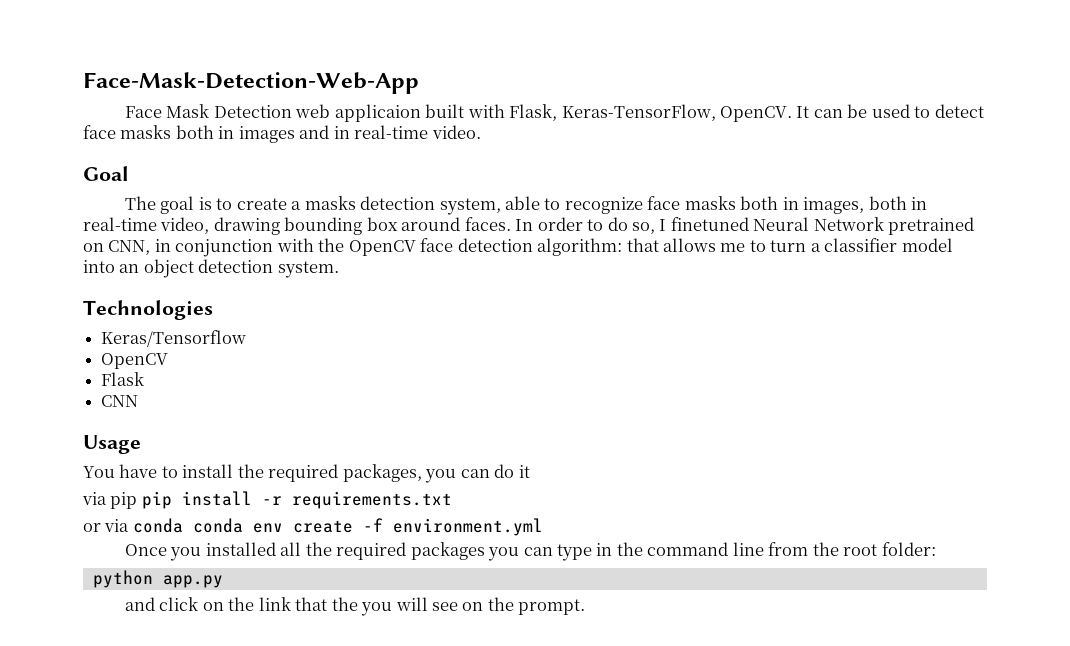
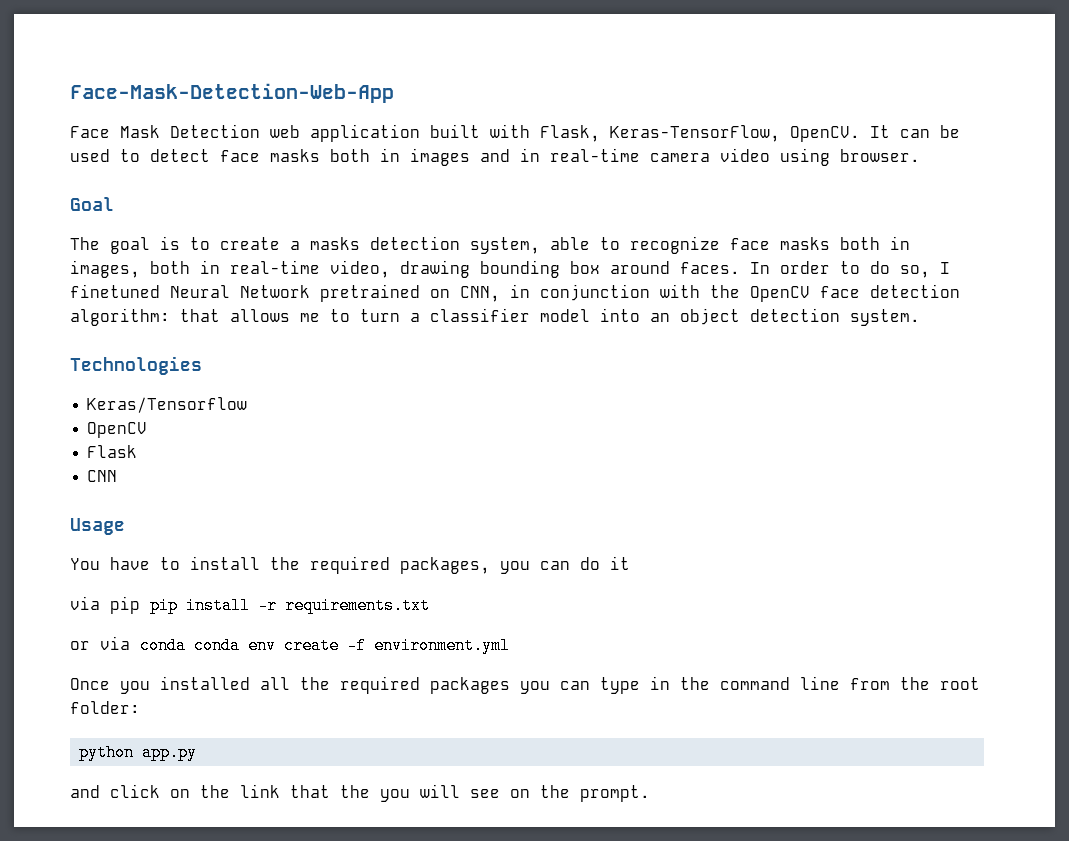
- Face Mask Detection web applicaion built with Flask, Keras-TensorFlow, OpenCV.
+ Face Mask Detection web application built with Flask, Keras-TensorFlow, OpenCV.
- It can be used to detect face masks both in images and in real-time video.
+ It can be used to detect face masks both in images and in real-time camera video using browser.

